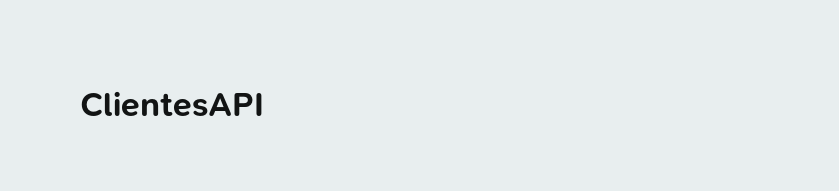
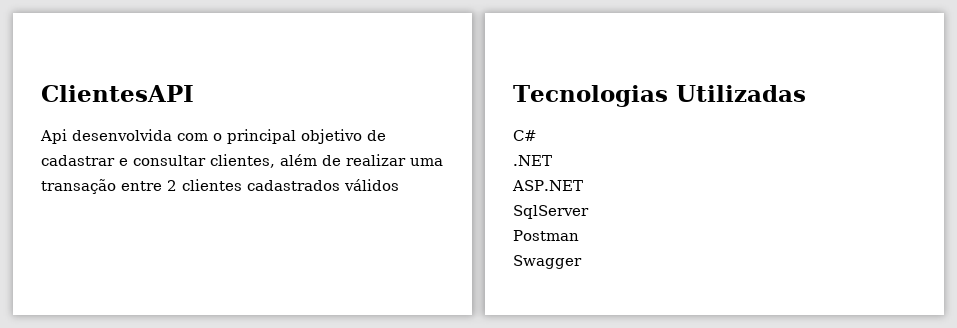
+ Api desenvolvida com o principal objetivo de cadastrar e consultar clientes, além de realizar uma transação entre 2 clientes cadastrados válidos
+ Tecnologias Utilizadas
+ C#
+ .NET
+ ASP.NET
+ SqlServer
+ Postman
+ Swagger

